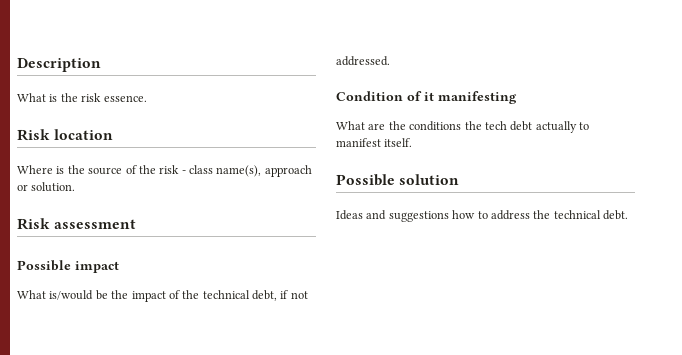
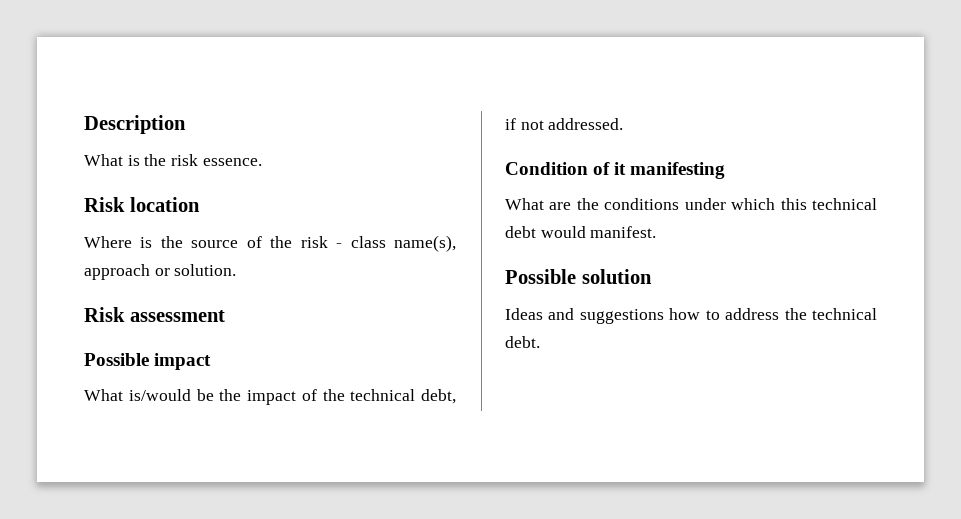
- What are the conditions the tech debt actually to manifest itself.
+ What are the conditions under which this technical debt would manifest.

